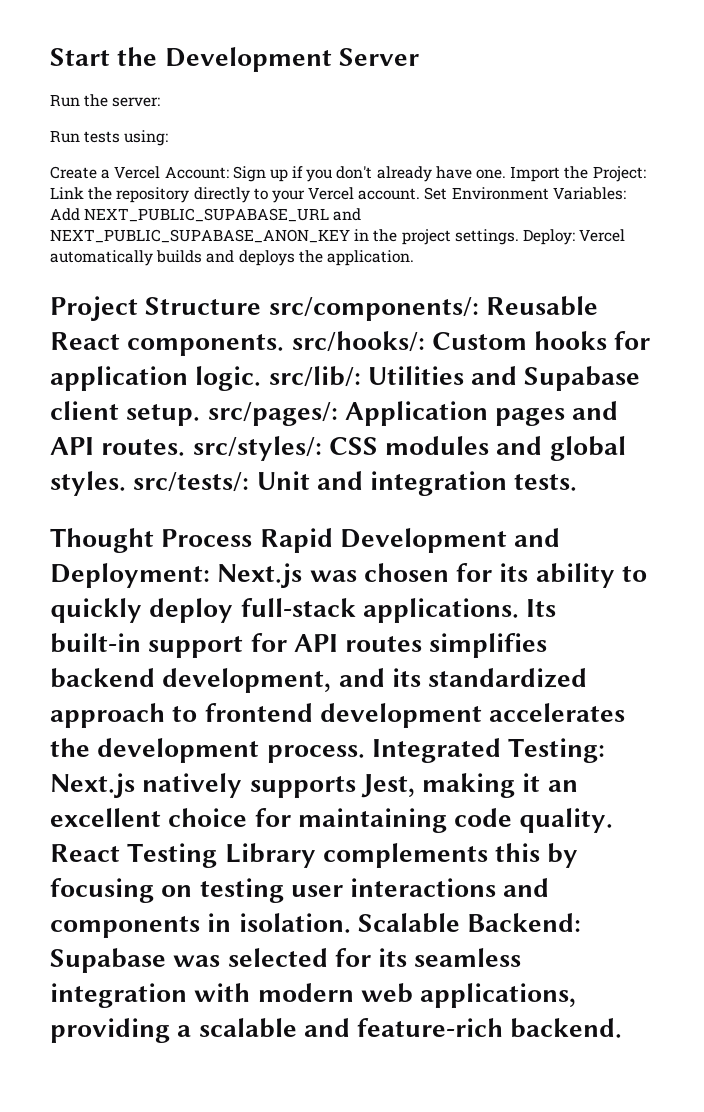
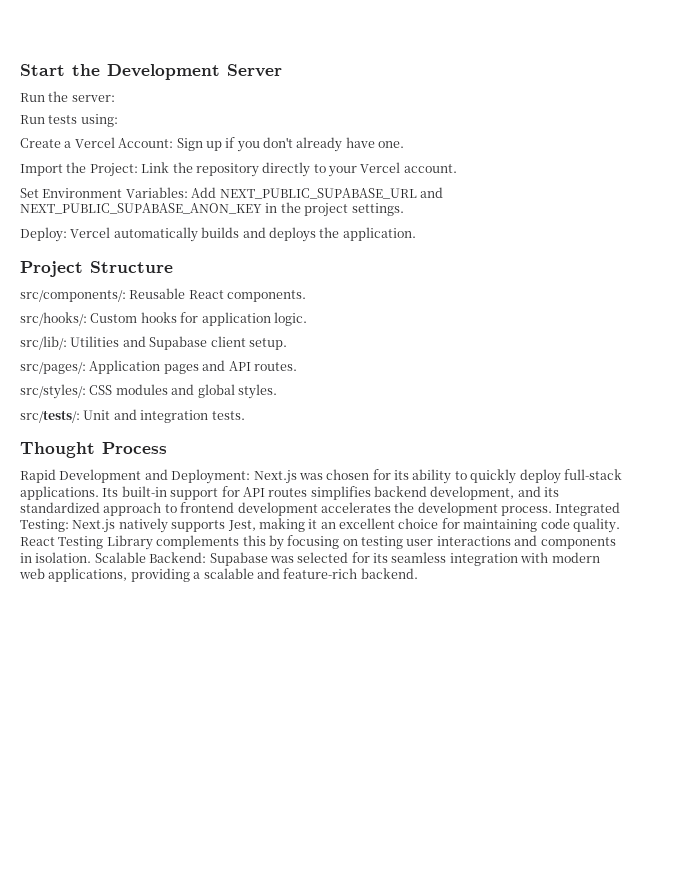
- Create a Vercel Account: Sign up if you don't already have one. Import the Project: Link the repository directly to your Vercel account. Set Environment Variables: Add NEXT_PUBLIC_SUPABASE_URL and NEXT_PUBLIC_SUPABASE_ANON_KEY in the project settings. Deploy: Vercel automatically builds and deploys the application.
+ Create a Vercel Account: Sign up if you don't already have one.
+ Import the Project: Link the repository directly to your Vercel account.
+ Set Environment Variables: Add NEXT_PUBLIC_SUPABASE_URL and NEXT_PUBLIC_SUPABASE_ANON_KEY in the project settings.
+ Deploy: Vercel automatically builds and deploys the application.
- Project Structure src/components/: Reusable React components. src/hooks/: Custom hooks for application logic. src/lib/: Utilities and Supabase client setup. src/pages/: Application pages and API routes. src/styles/: CSS modules and global styles. src/tests/: Unit and integration tests.
+ Project Structure
+ src/components/: Reusable React components.
+ src/hooks/: Custom hooks for application logic.
+ src/lib/: Utilities and Supabase client setup.
+ src/pages/: Application pages and API routes.
+ src/styles/: CSS modules and global styles.
+ src/tests/: Unit and integration tests.
- Thought Process Rapid Development and Deployment: Next.js was chosen for its ability to quickly deploy full-stack applications.
+ Thought Process
+ Rapid Development and Deployment: Next.js was chosen for its ability to quickly deploy full-stack applications.

